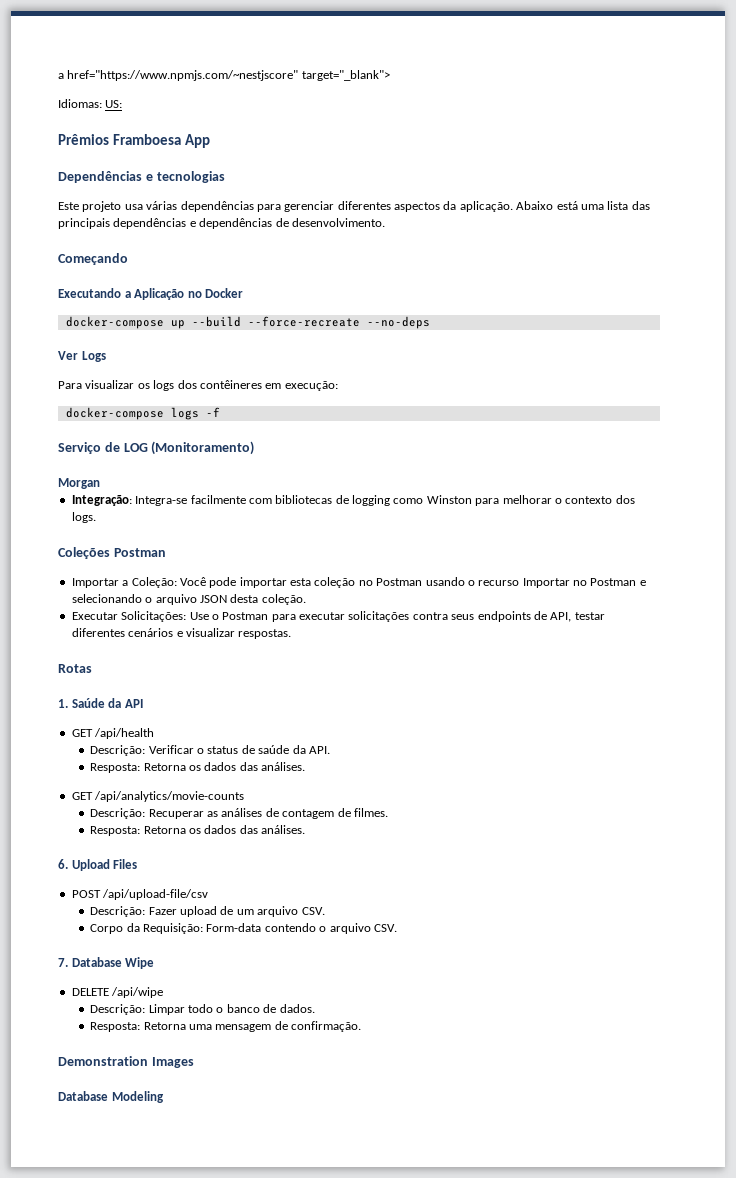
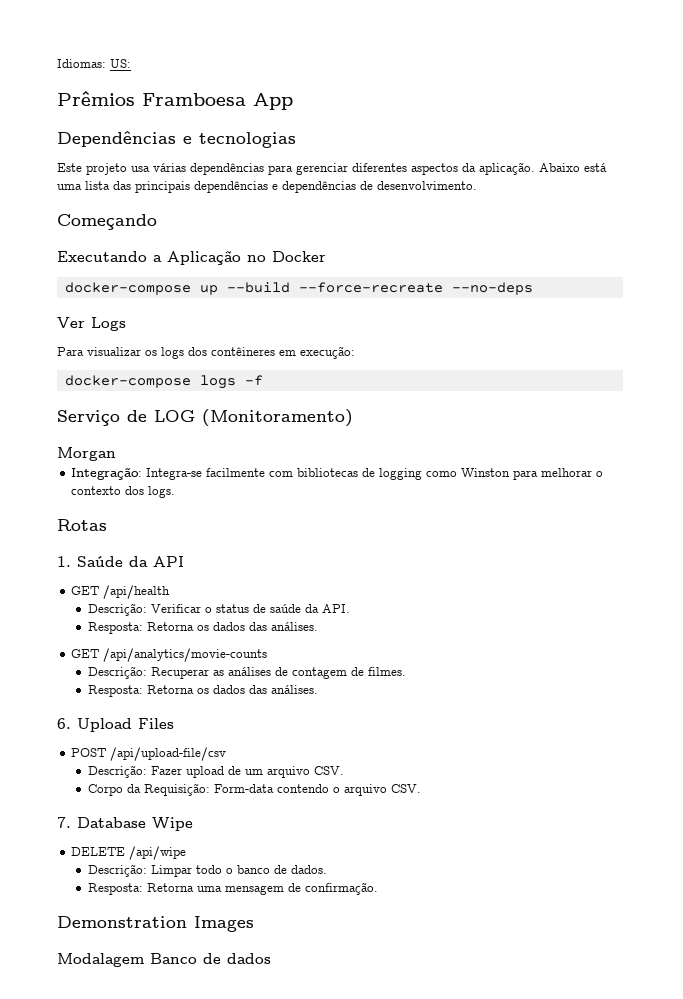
- a href="https://www.npmjs.com/~nestjscore" target="_blank">
- Coleções Postman
- Importar a Coleção: Você pode importar esta coleção no Postman usando o recurso Importar no Postman e selecionando o arquivo JSON desta coleção.
- Executar Solicitações: Use o Postman para executar solicitações contra seus endpoints de API, testar diferentes cenários e visualizar respostas.
- Database Modeling
+ Modalagem Banco de dados

